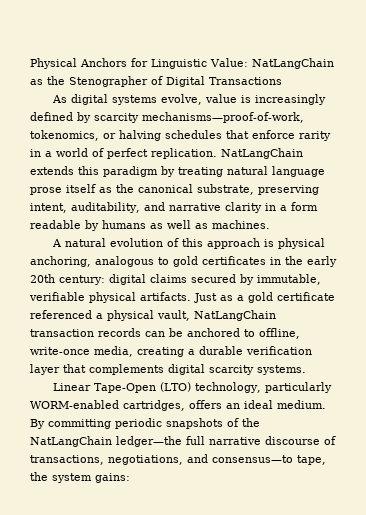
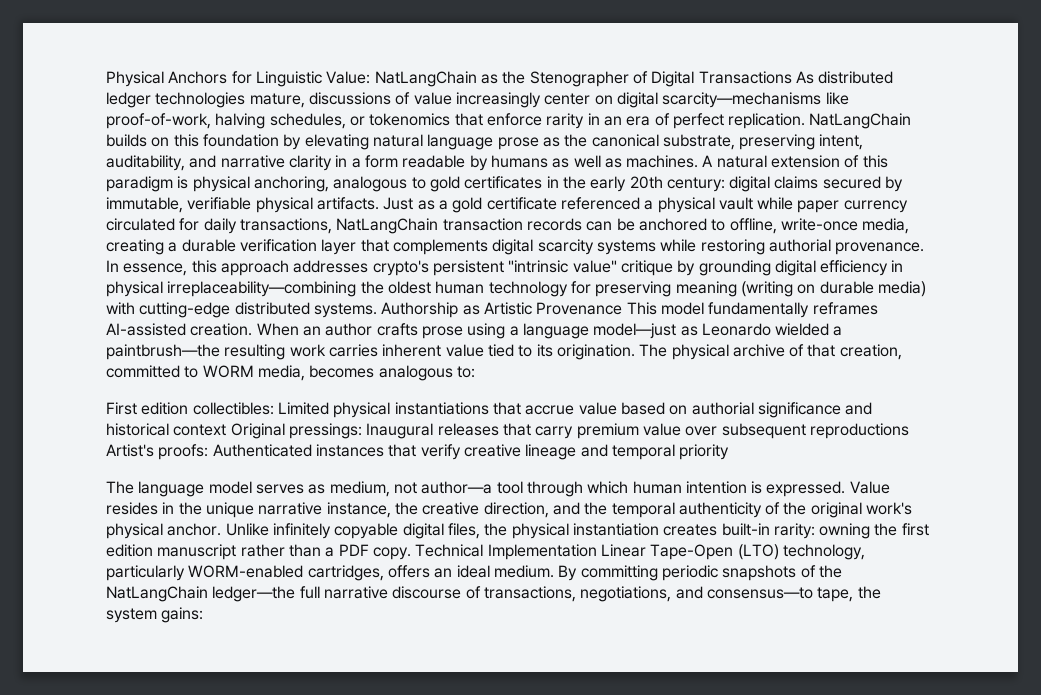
- Physical Anchors for Linguistic Value: NatLangChain as the Stenographer of Digital Transactions
- As digital systems evolve, value is increasingly defined by scarcity mechanisms—proof-of-work, tokenomics, or halving schedules that enforce rarity in a world of perfect replication.
+ Physical Anchors for Linguistic Value: NatLangChain as the Stenographer of Digital Transactions As distributed ledger technologies mature, discussions of value increasingly center on digital scarcity—mechanisms like proof-of-work, halving schedules, or tokenomics that enforce rarity in an era of perfect replication.
- NatLangChain extends this paradigm by treating natural language prose itself as the canonical substrate, preserving intent, auditability, and narrative clarity in a form readable by humans as well as machines.
- A natural evolution of this approach is physical anchoring, analogous to gold certificates in the early 20th century: digital claims secured by immutable, verifiable physical artifacts.
+ NatLangChain builds on this foundation by elevating natural language prose as the canonical substrate, preserving intent, auditability, and narrative clarity in a form readable by humans as well as machines. A natural extension of this paradigm is physical anchoring, analogous to gold certificates in the early 20th century: digital claims secured by immutable, verifiable physical artifacts.
- Just as a gold certificate referenced a physical vault, NatLangChain transaction records can be anchored to offline, write-once media, creating a durable verification layer that complements digital scarcity systems.
- Linear Tape-Open (LTO) technology, particularly WORM-enabled cartridges, offers an ideal medium.
+ Just as a gold certificate referenced a physical vault while paper currency circulated for daily transactions, NatLangChain transaction records can be anchored to offline, write-once media, creating a durable verification layer that complements digital scarcity systems while restoring authorial provenance. In essence, this approach addresses crypto's persistent "intrinsic value" critique by grounding digital efficiency in physical irreplaceability—combining the oldest human technology for preserving meaning (writing on durable media) with cutting-edge distributed systems. Authorship as Artistic Provenance This model fundamentally reframes AI-assisted creation. When an author crafts prose using a language model—just as Leonardo wielded a paintbrush—the resulting work carries inherent value tied to its origination. The physical archive of that creation, committed to WORM media, becomes analogous to:
+ First edition collectibles: Limited physical instantiations that accrue value based on authorial significance and historical context Original pressings: Inaugural releases that carry premium value over subsequent reproductions Artist's proofs: Authenticated instances that verify creative lineage and temporal priority
+ The language model serves as medium, not author—a tool through which human intention is expressed. Value resides in the unique narrative instance, the creative direction, and the temporal authenticity of the original work's physical anchor. Unlike infinitely copyable digital files, the physical instantiation creates built-in rarity: owning the first edition manuscript rather than a PDF copy. Technical Implementation Linear Tape-Open (LTO) technology, particularly WORM-enabled cartridges, offers an ideal medium.

